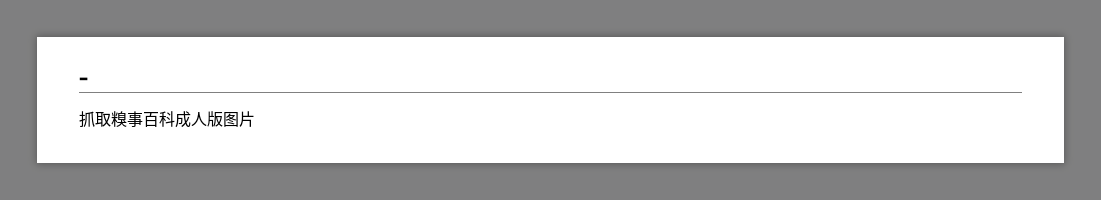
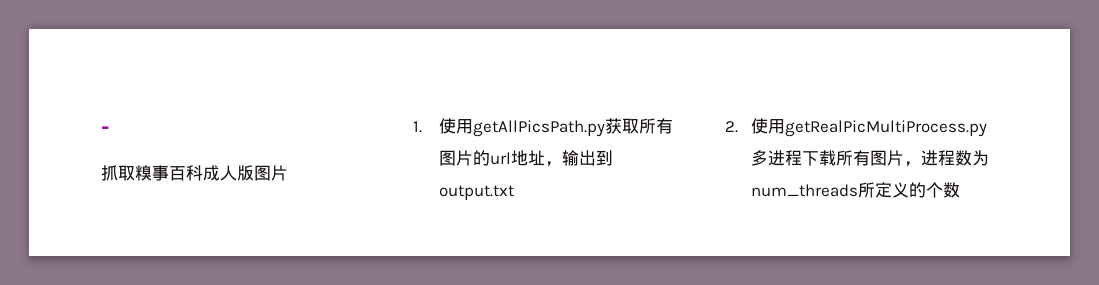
+ 1.使用getAllPicsPath.py获取所有图片的url地址，输出到output.txt
+ 2.使用getRealPicMultiProcess.py多进程下载所有图片，进程数为num_threads所定义的个数

